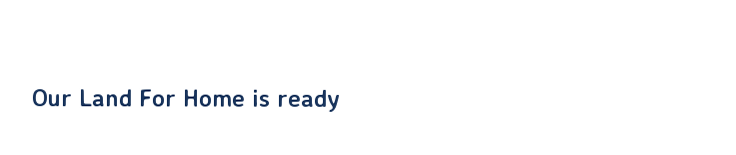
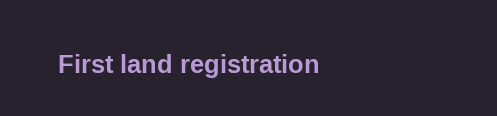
- Our Land For Home is ready
+ First land registration

